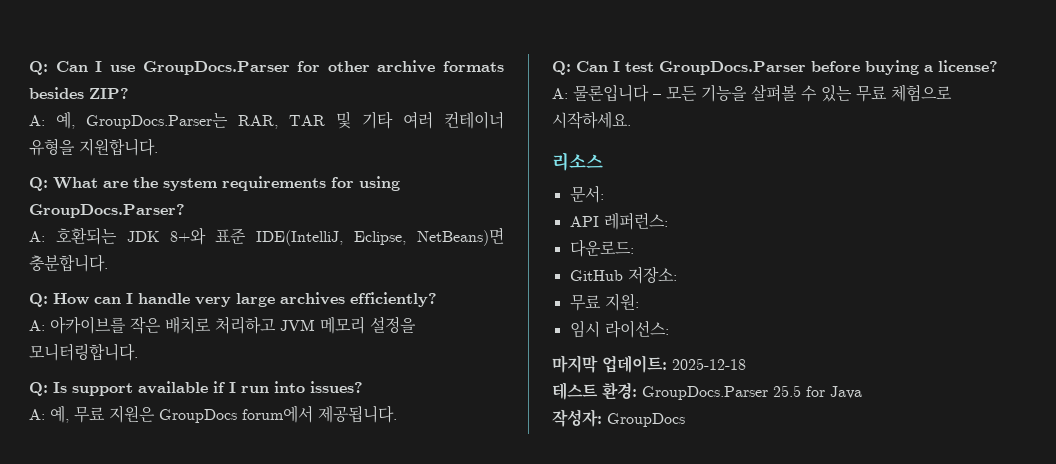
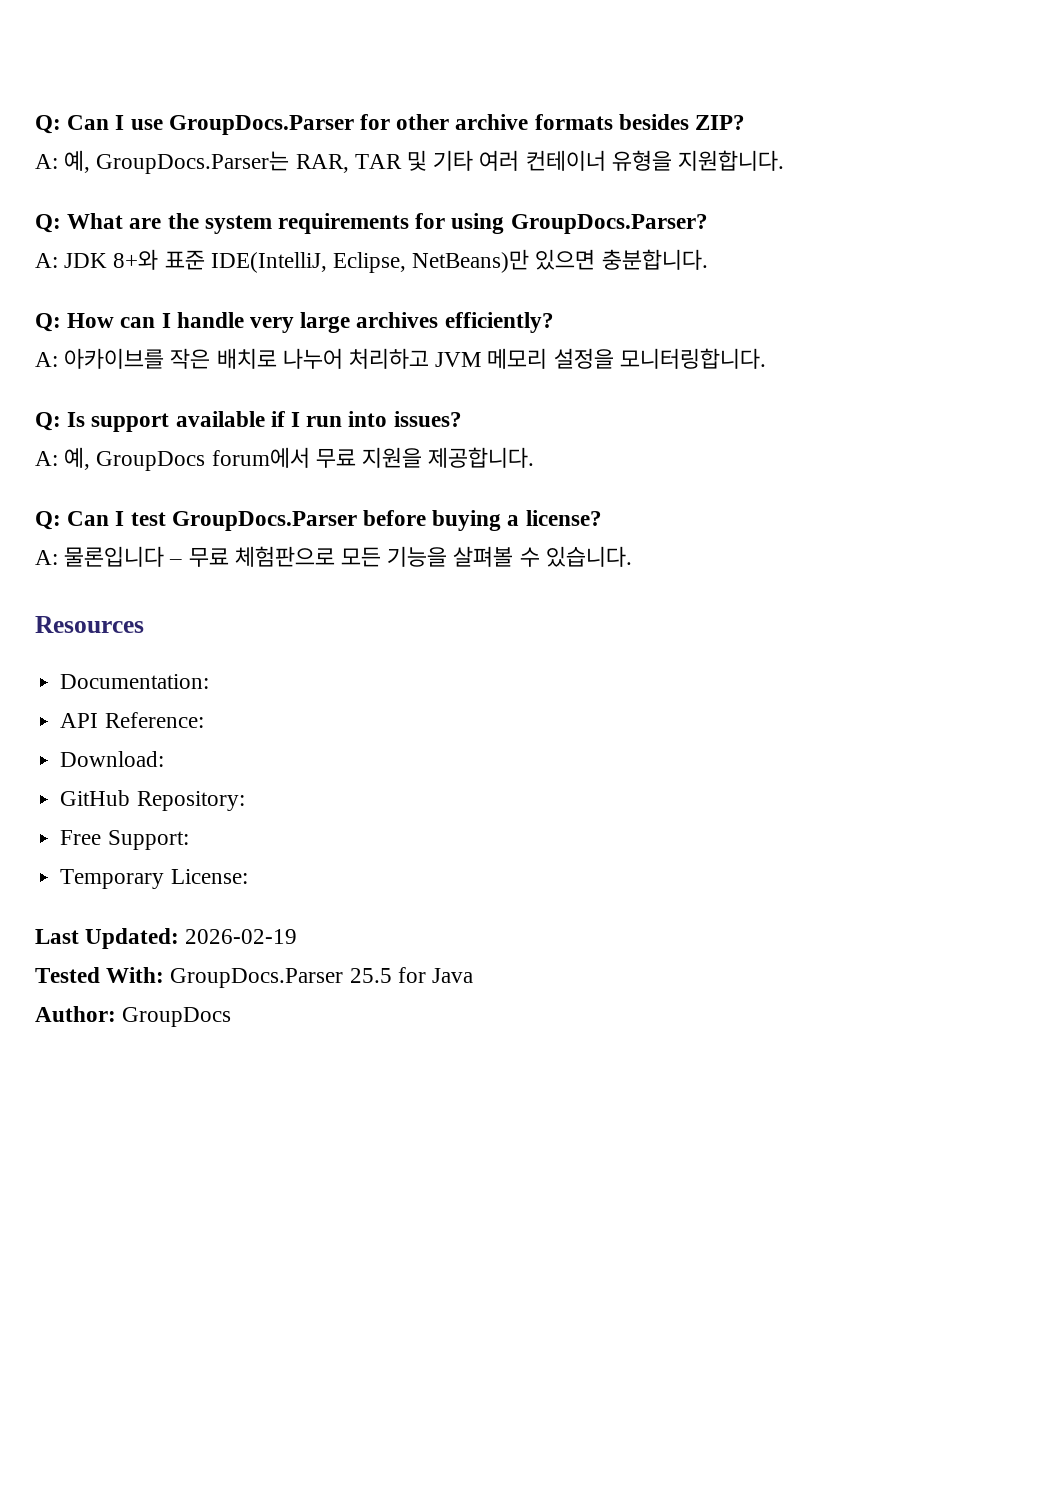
- A: 호환되는 JDK 8+와 표준 IDE(IntelliJ, Eclipse, NetBeans)면 충분합니다.
+ A: JDK 8+와 표준 IDE(IntelliJ, Eclipse, NetBeans)만 있으면 충분합니다.
- A: 아카이브를 작은 배치로 처리하고 JVM 메모리 설정을 모니터링합니다.
+ A: 아카이브를 작은 배치로 나누어 처리하고 JVM 메모리 설정을 모니터링합니다.
- A: 예, 무료 지원은 GroupDocs forum에서 제공됩니다.
+ A: 예, GroupDocs forum에서 무료 지원을 제공합니다.
- A: 물론입니다 – 모든 기능을 살펴볼 수 있는 무료 체험으로 시작하세요.
- 리소스
- 문서:
+ A: 물론입니다 – 무료 체험판으로 모든 기능을 살펴볼 수 있습니다.
+ Resources
+ Documentation:
- API 레퍼런스:
- 다운로드:
+ API Reference:
+ Download:
- GitHub 저장소:
- 무료 지원:
- 임시 라이선스:
- 마지막 업데이트: 2025-12-18
- 테스트 환경: GroupDocs.Parser 25.5 for Java
+ GitHub Repository:
+ Free Support:
+ Temporary License:
+ Last Updated: 2026-02-19
+ Tested With: GroupDocs.Parser 25.5 for Java
- 작성자: GroupDocs
+ Author: GroupDocs

